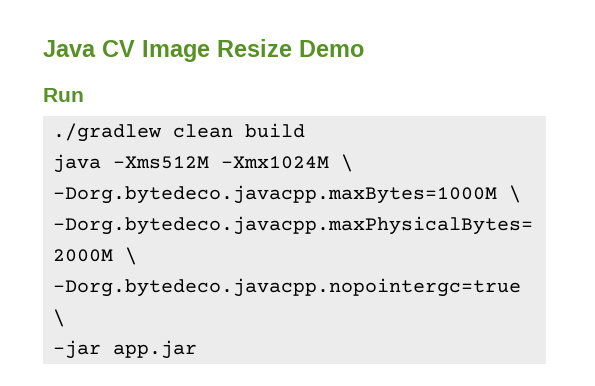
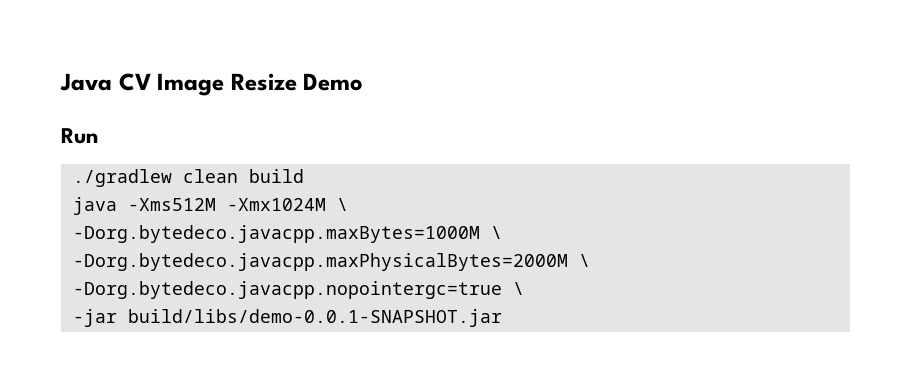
- -jar app.jar
+ -jar build/libs/demo-0.0.1-SNAPSHOT.jar

